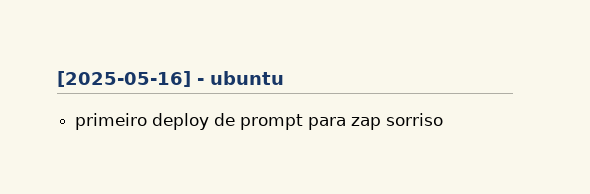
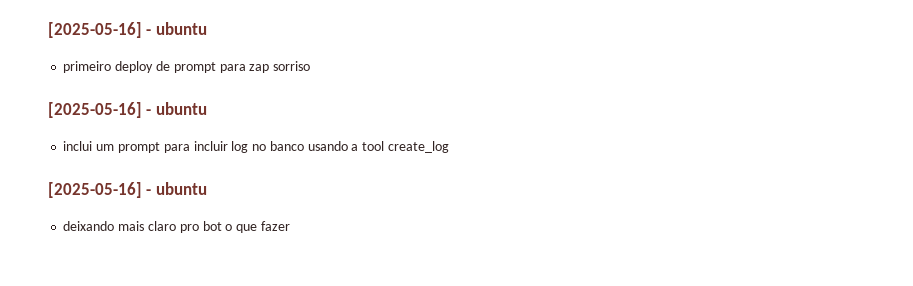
  primeiro deploy de prompt para zap sorriso
+ [2025-05-16] - ubuntu
+ inclui um prompt para incluir log no banco usando a tool create_log
+ [2025-05-16] - ubuntu
+ deixando mais claro pro bot o que fazer

